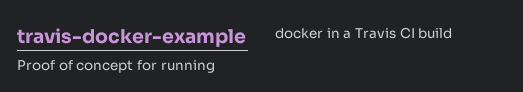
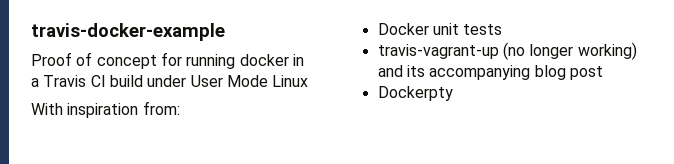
- Proof of concept for running docker in a Travis CI build
+ Proof of concept for running docker in a Travis CI build under User Mode Linux
+ With inspiration from:
+ Docker unit tests
+ travis-vagrant-up (no longer working) and its accompanying blog post
+ Dockerpty

